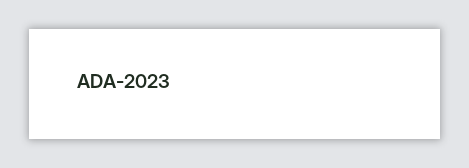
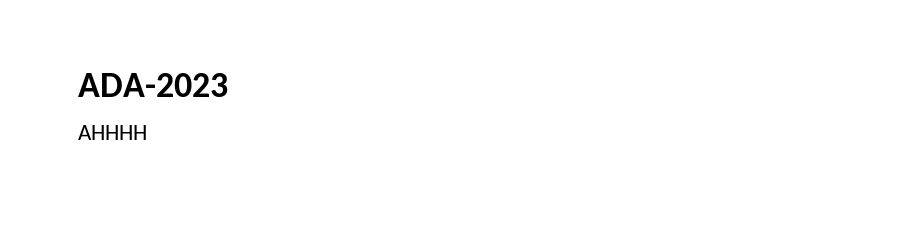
+ AHHHH

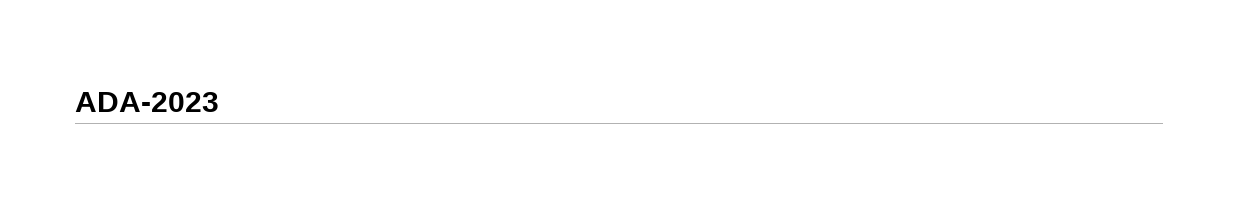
- AHHHH

